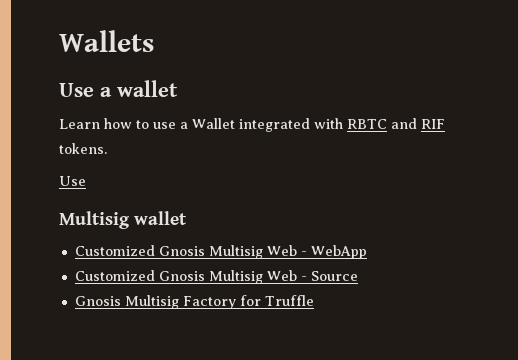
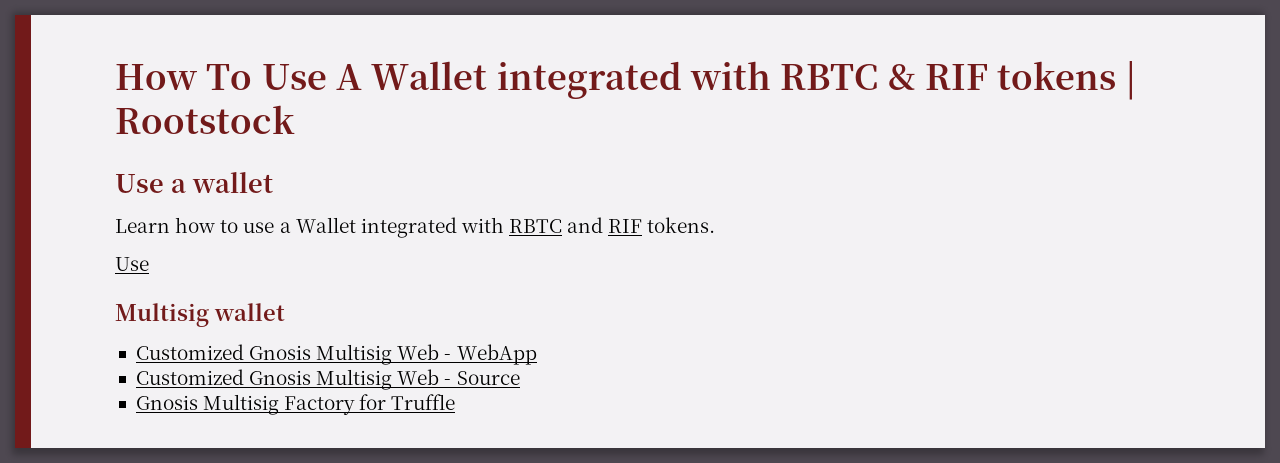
- Wallets
+ How To Use A Wallet integrated with RBTC & RIF tokens | Rootstock

